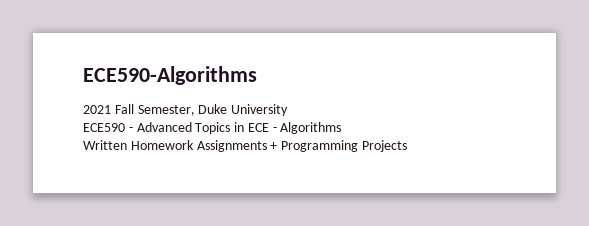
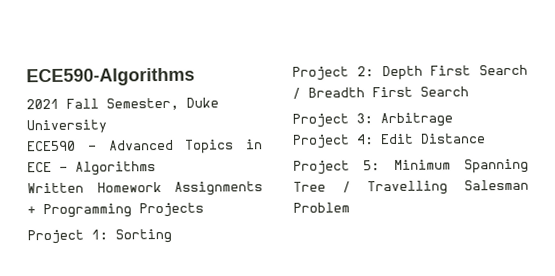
+ Project 1: Sorting
+ Project 2: Depth First Search / Breadth First Search
+ Project 3: Arbitrage
+ Project 4: Edit Distance
+ Project 5: Minimum Spanning Tree / Travelling Salesman Problem

